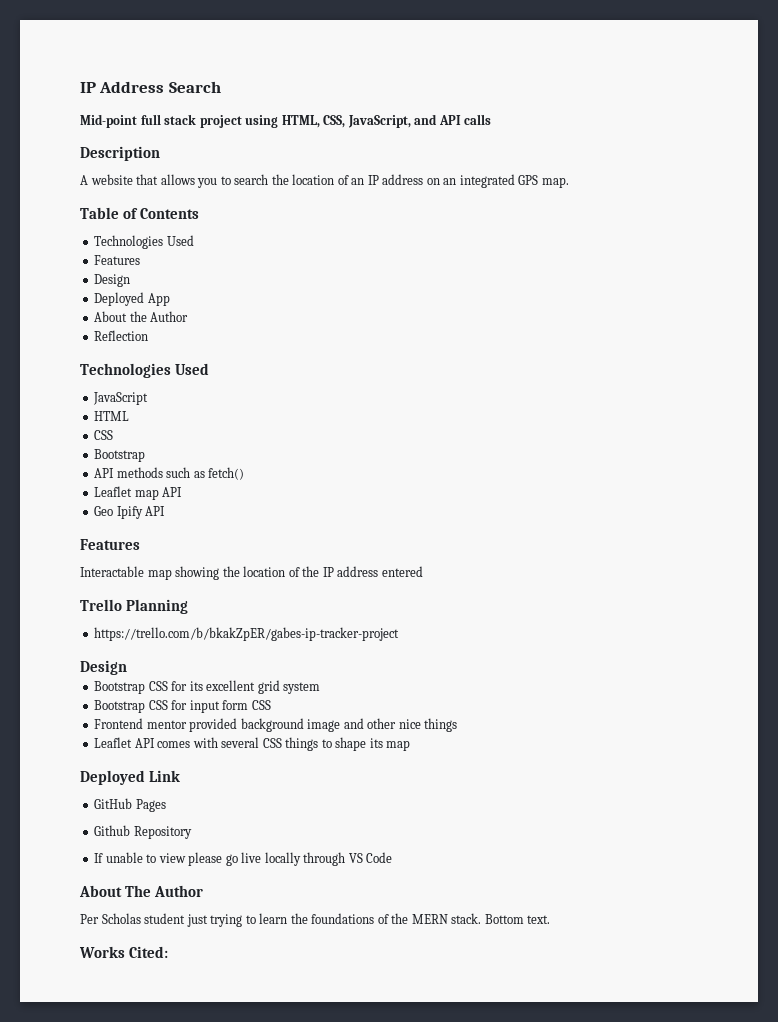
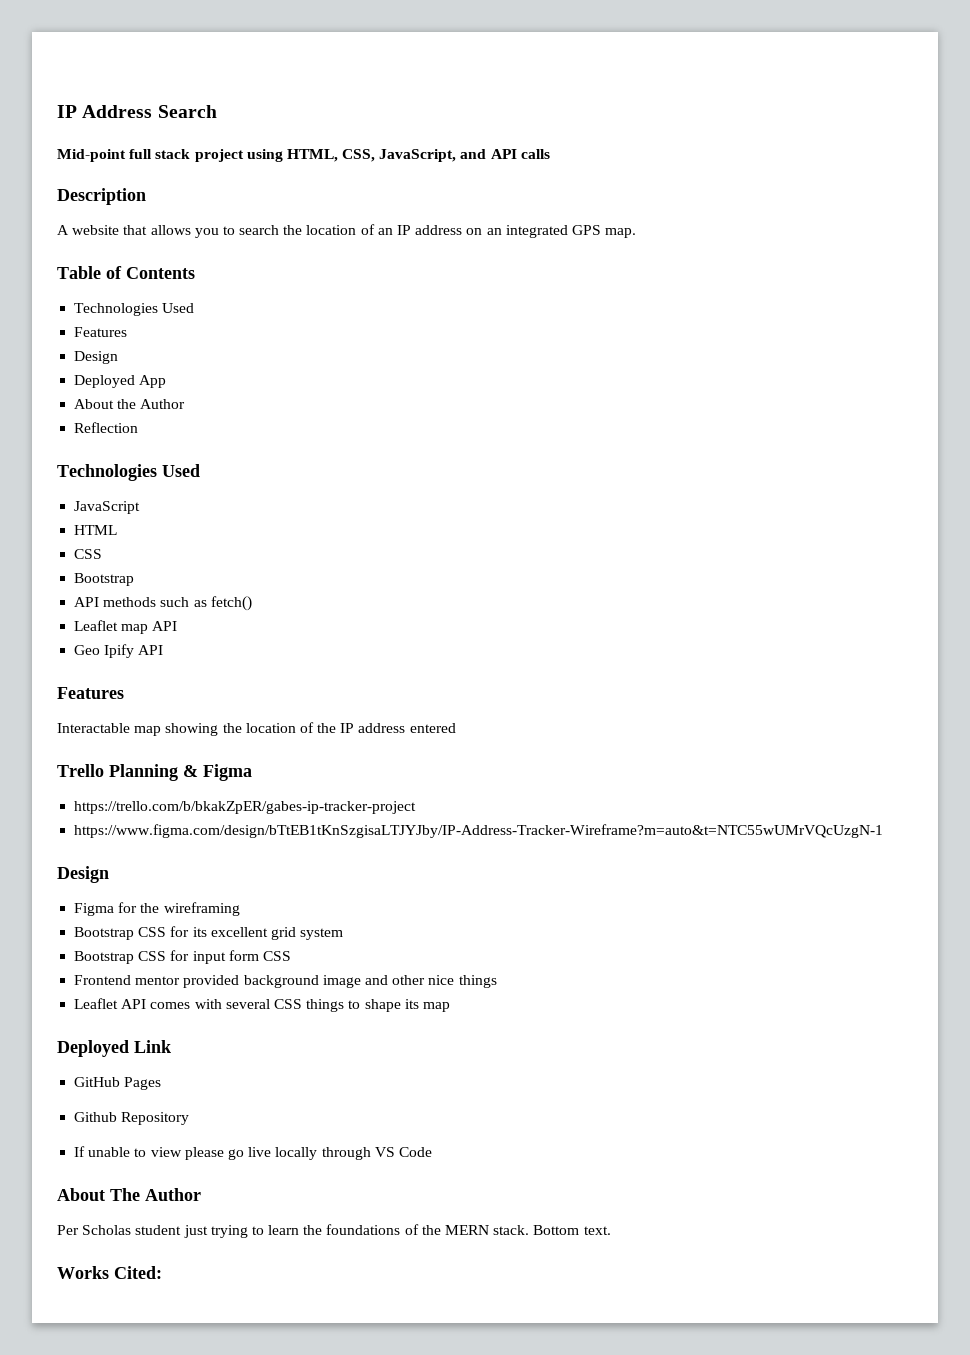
- Trello Planning
+ Trello Planning & Figma
  https://trello.com/b/bkakZpER/gabes-ip-tracker-project
+ https://www.figma.com/design/bTtEB1tKnSzgisaLTJYJby/IP-Address-Tracker-Wireframe?m=auto&t=NTC55wUMrVQcUzgN-1
  Design
+ Figma for the wireframing

